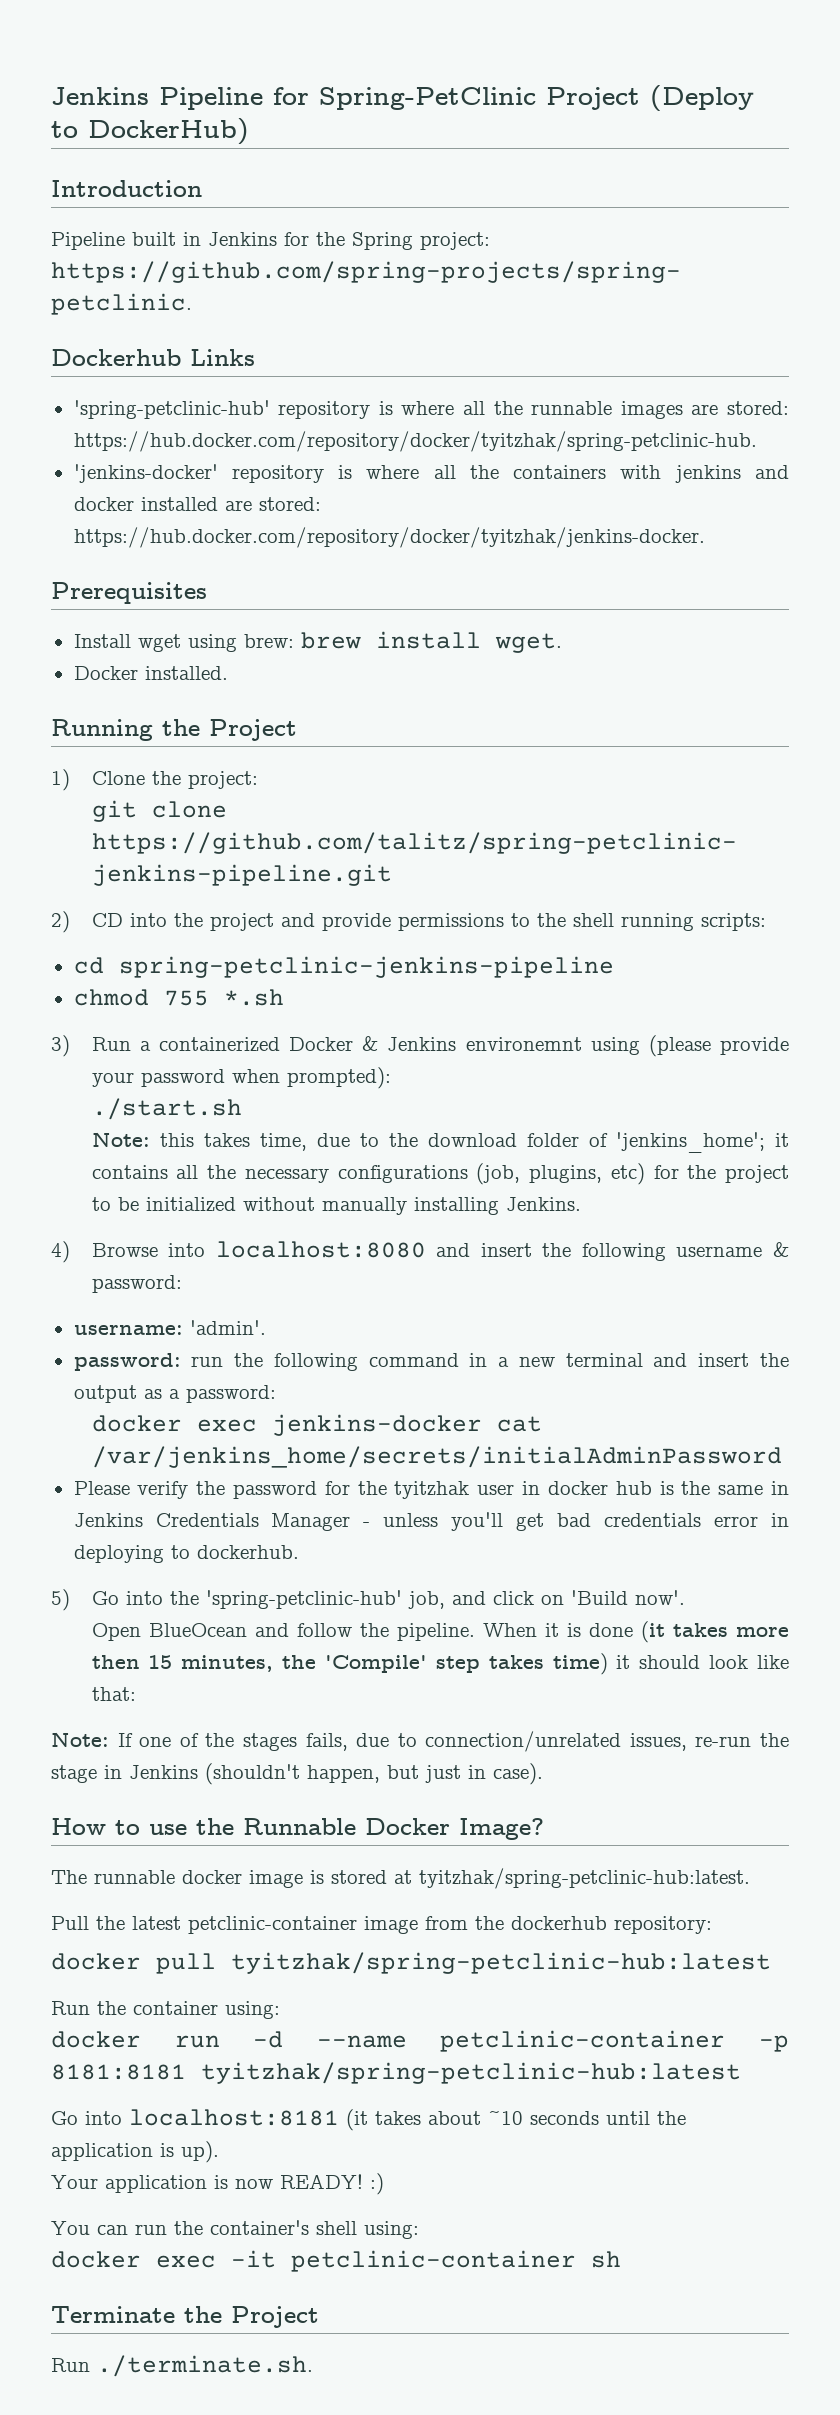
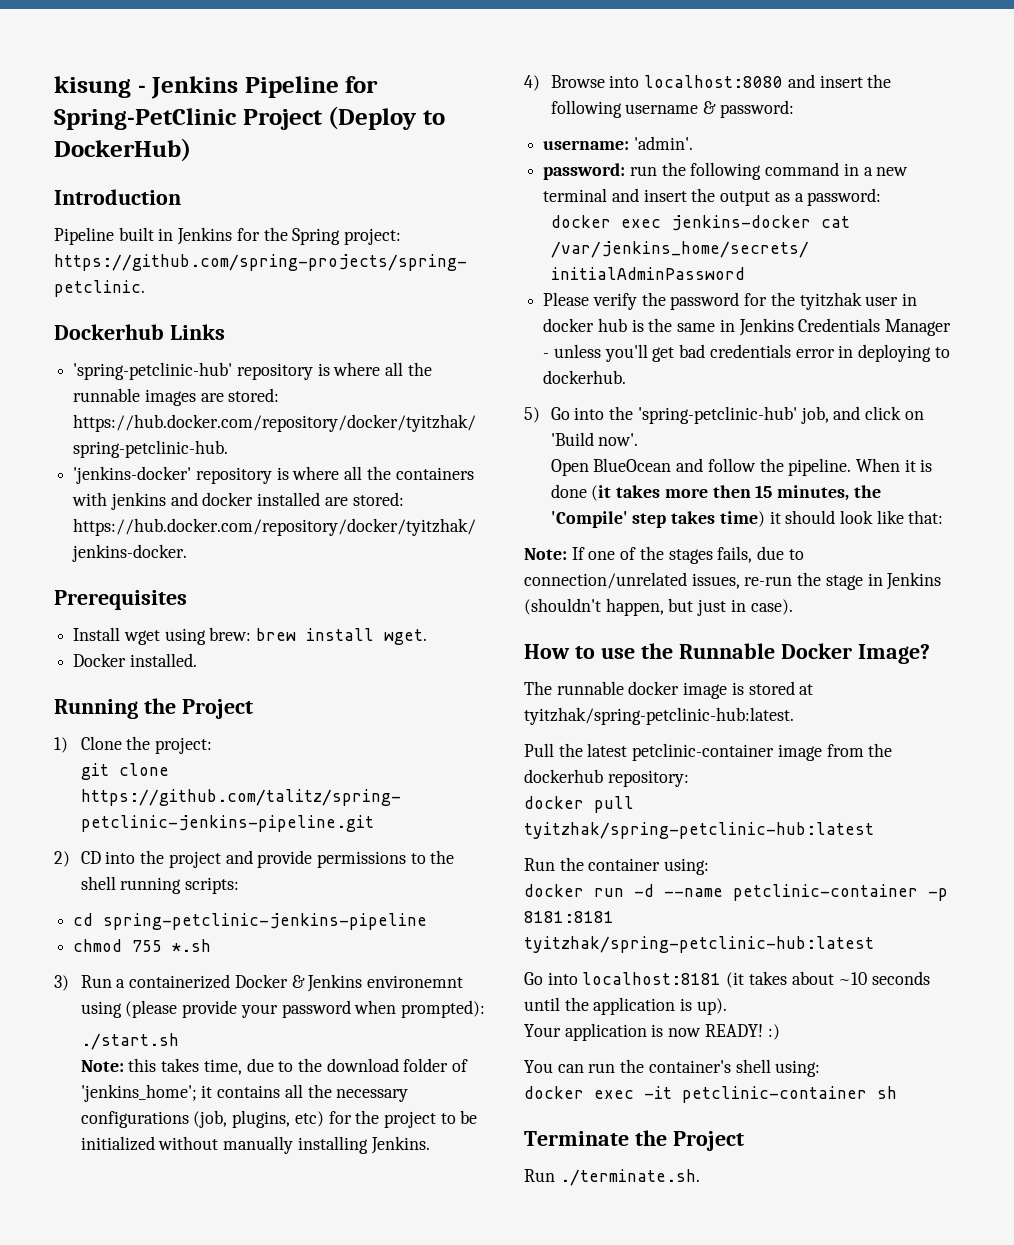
- Jenkins Pipeline for Spring-PetClinic Project (Deploy to DockerHub)
+ kisung - Jenkins Pipeline for Spring-PetClinic Project (Deploy to DockerHub)

